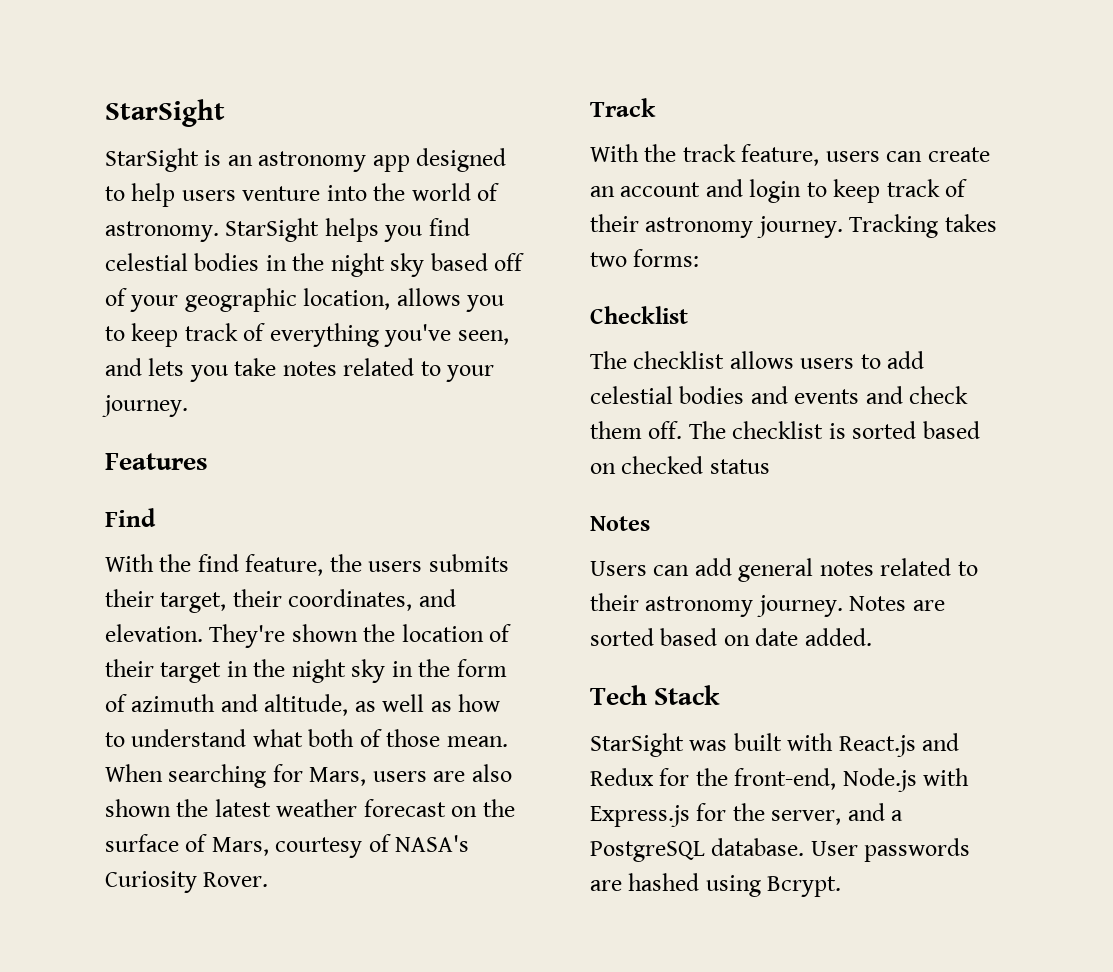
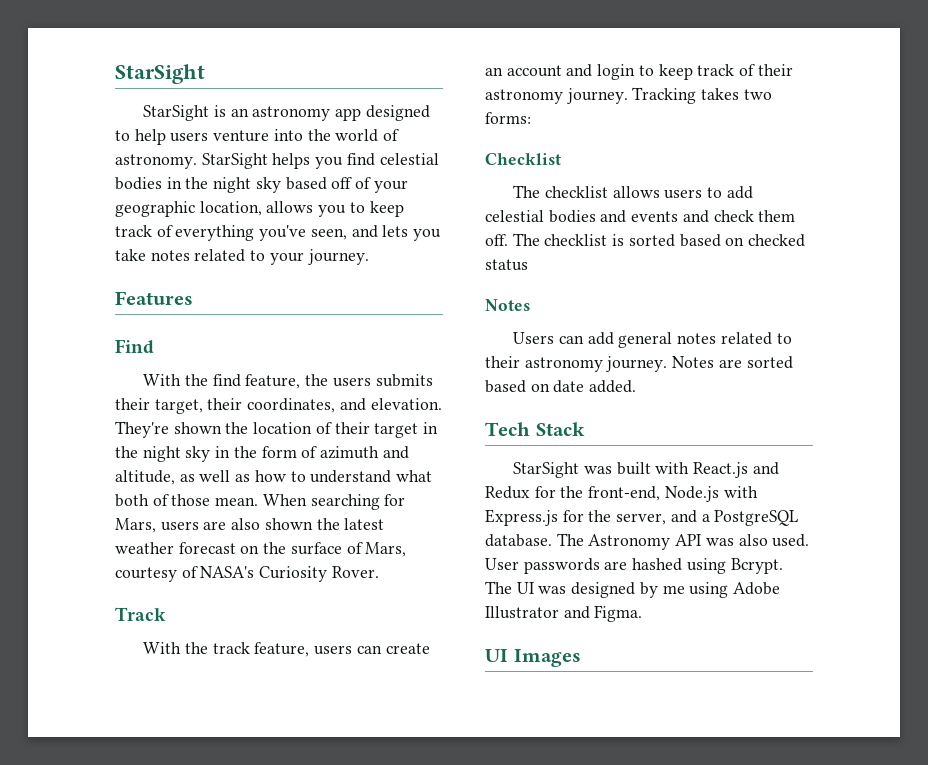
+ The Astronomy API was also used.
+ The UI was designed by me using Adobe Illustrator and Figma.
+ UI Images

